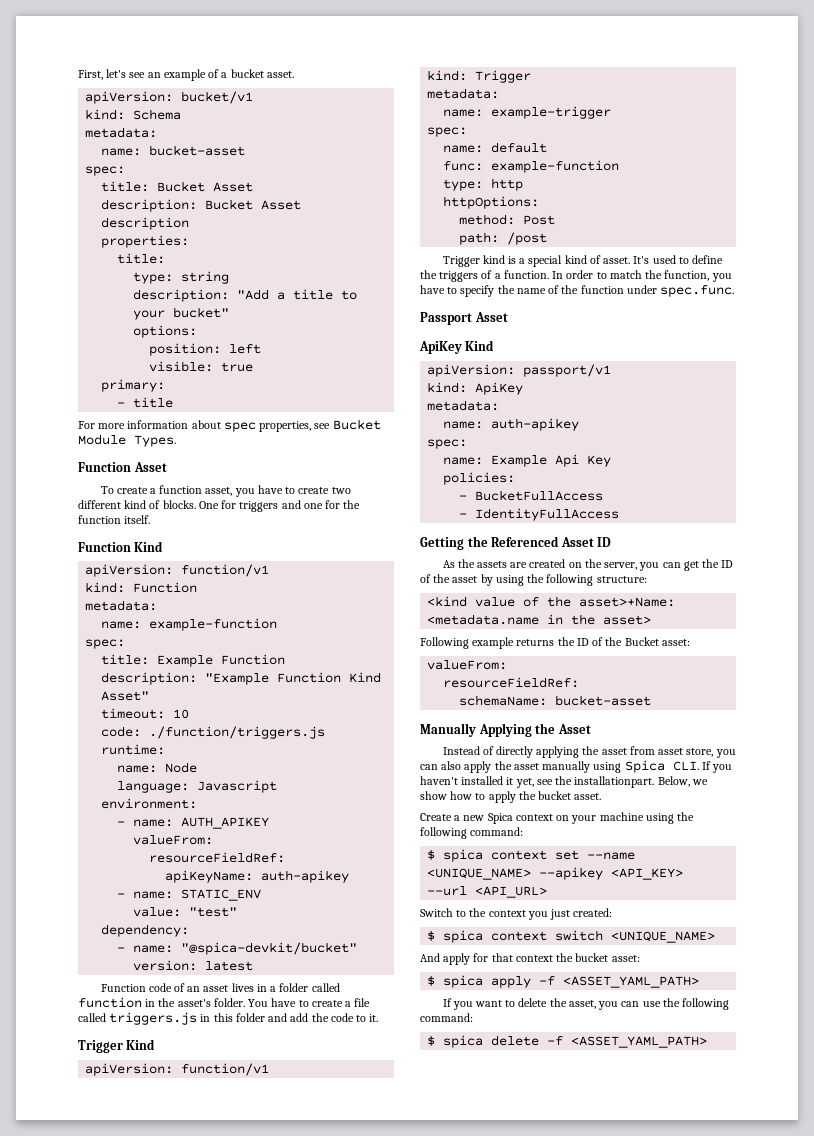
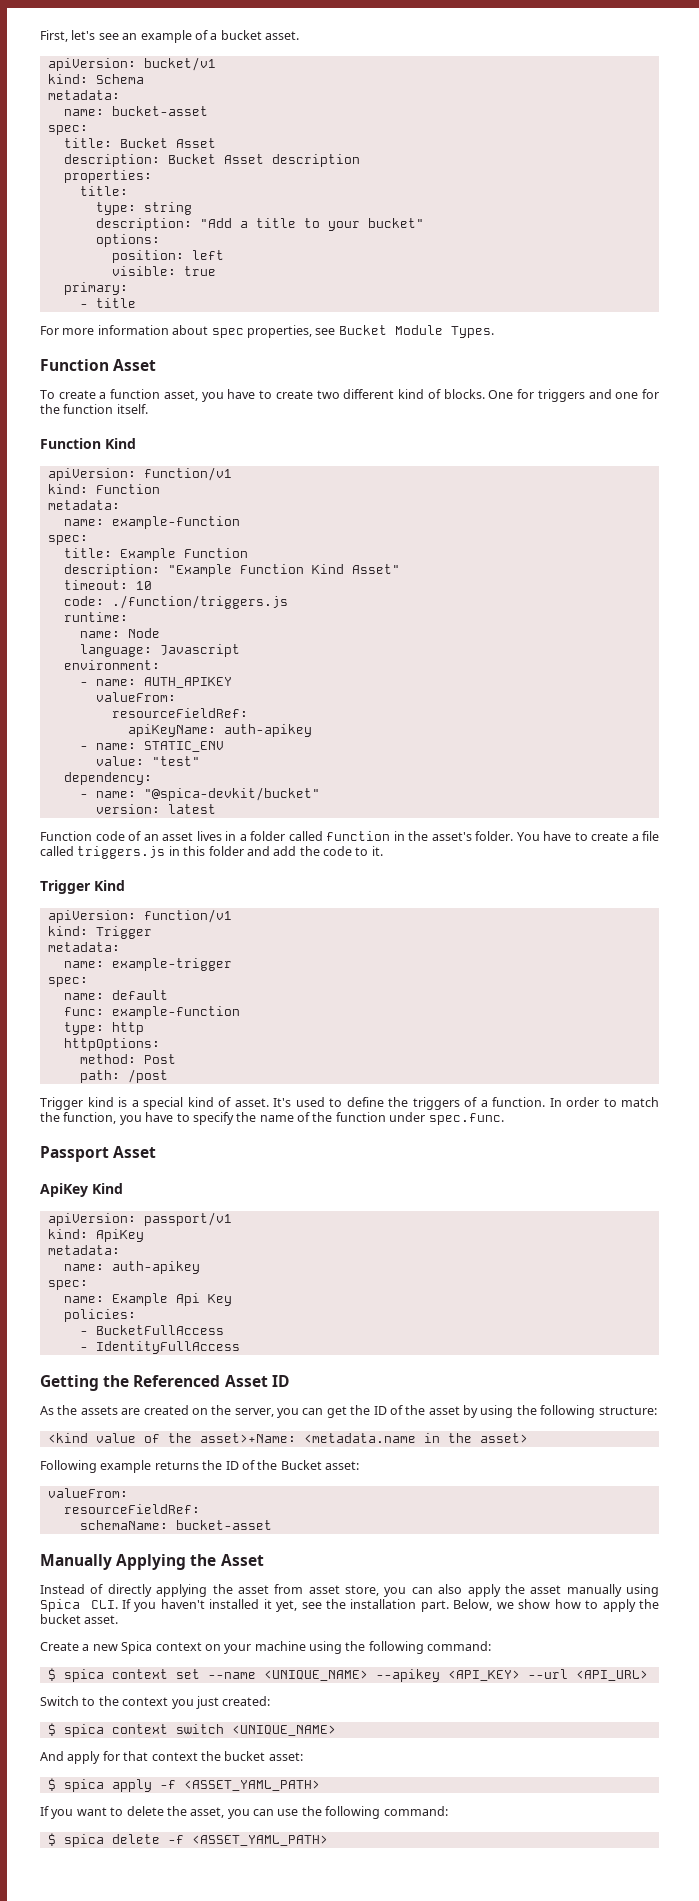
- Instead of directly applying the asset from asset store, you can also apply the asset manually using Spica CLI. If you haven't installed it yet, see the installationpart.
+ Instead of directly applying the asset from asset store, you can also apply the asset manually using Spica CLI. If you haven't installed it yet, see the installation part.

